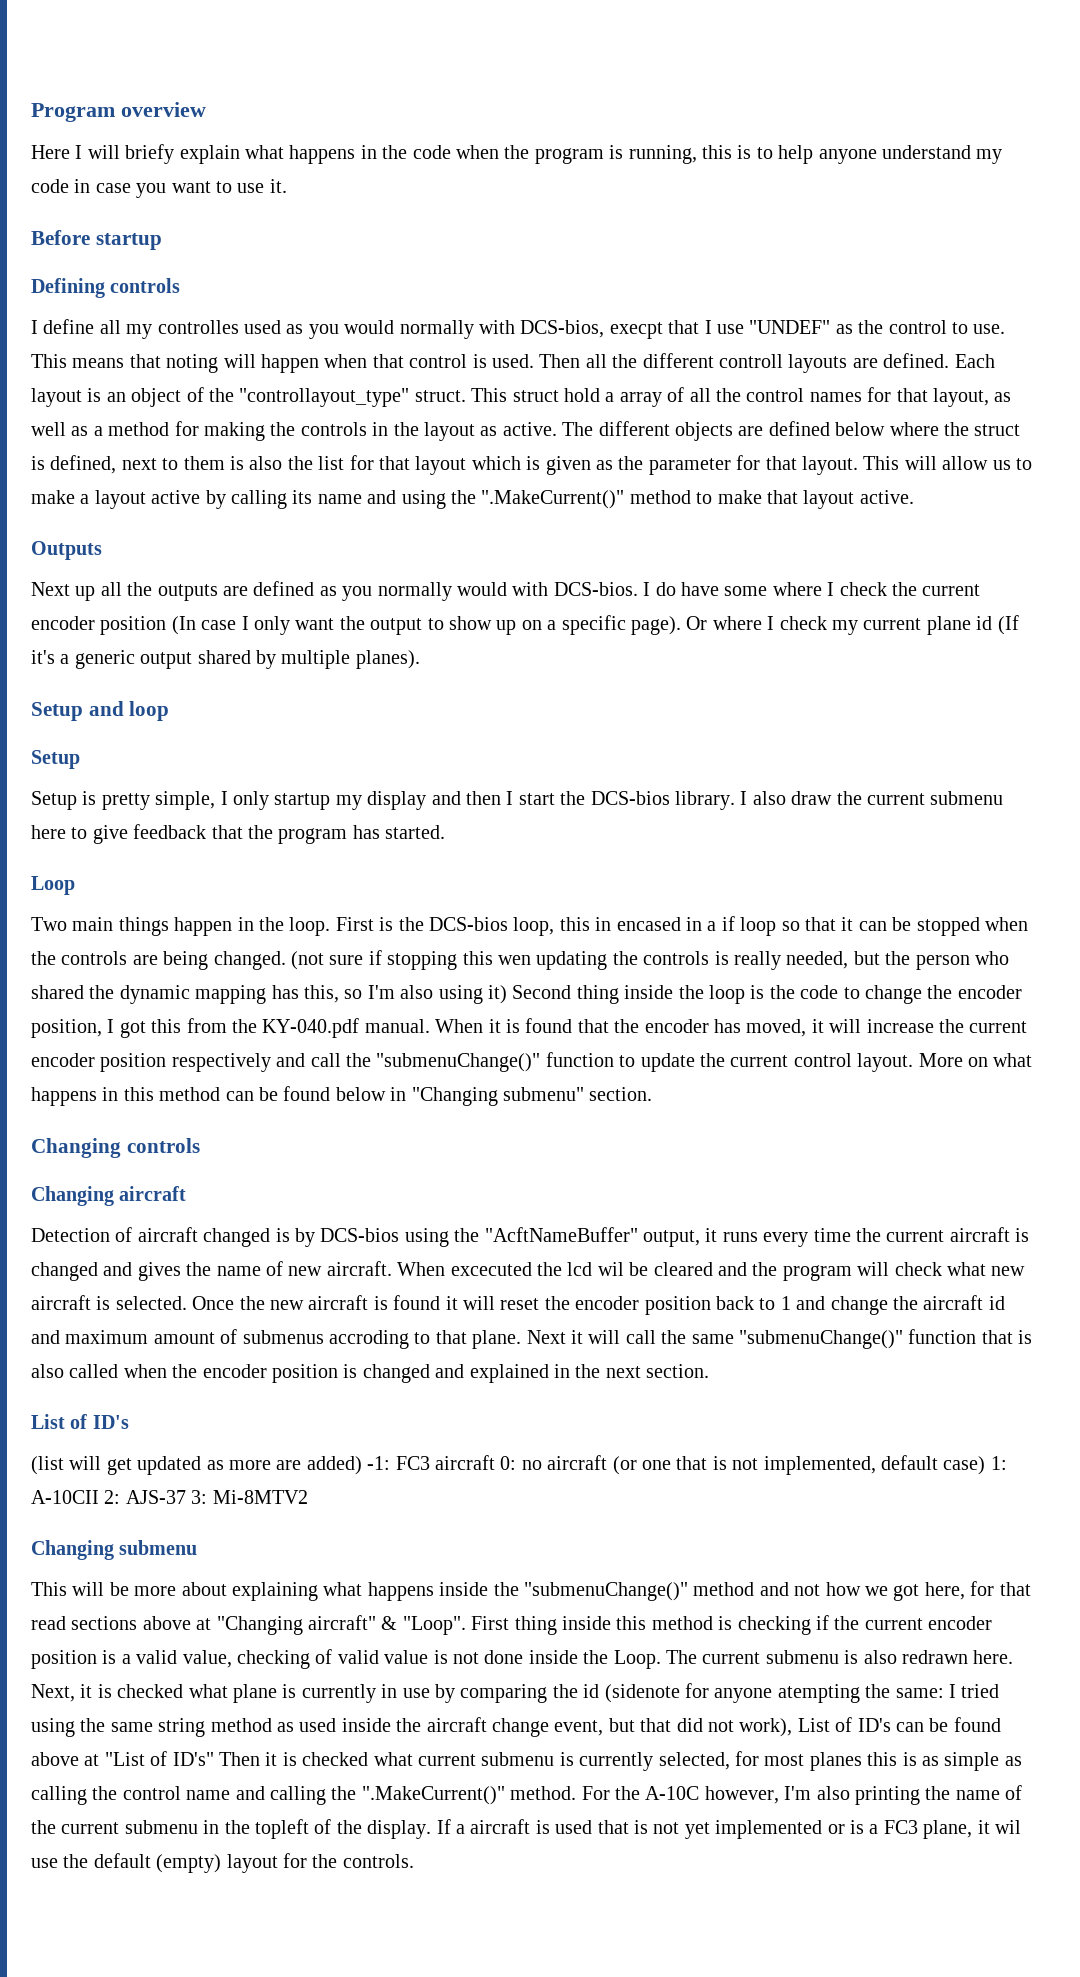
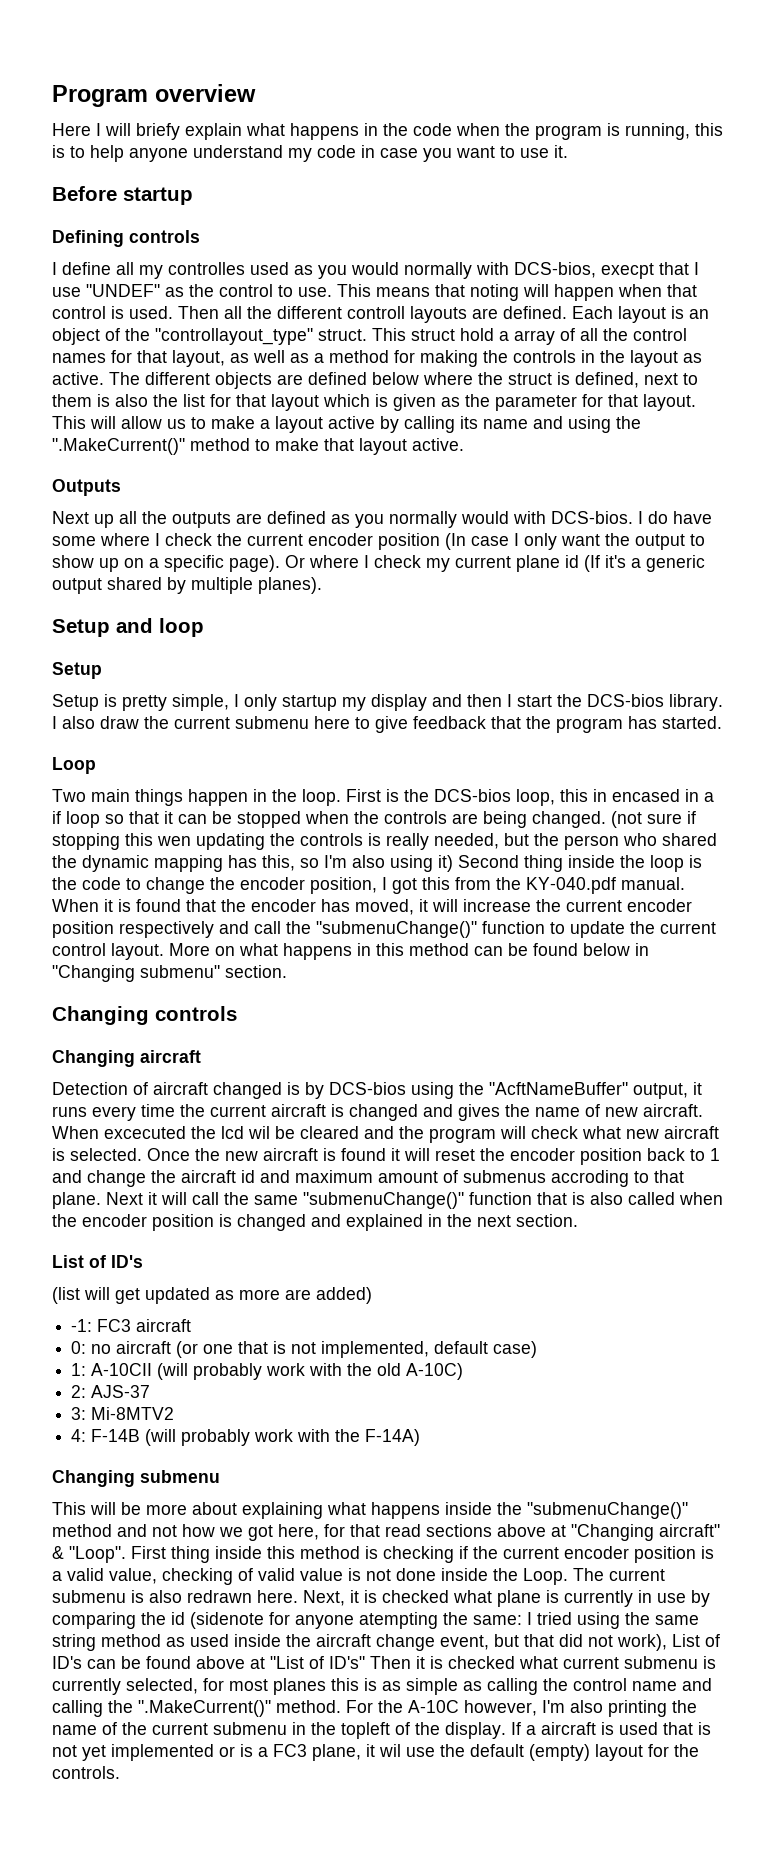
- (list will get updated as more are added) -1: FC3 aircraft 0: no aircraft (or one that is not implemented, default case) 1: A-10CII 2: AJS-37 3: Mi-8MTV2
+ (list will get updated as more are added)
+ -1: FC3 aircraft
+ 0: no aircraft (or one that is not implemented, default case)
+ 1: A-10CII (will probably work with the old A-10C)
+ 2: AJS-37
+ 3: Mi-8MTV2
+ 4: F-14B (will probably work with the F-14A)

